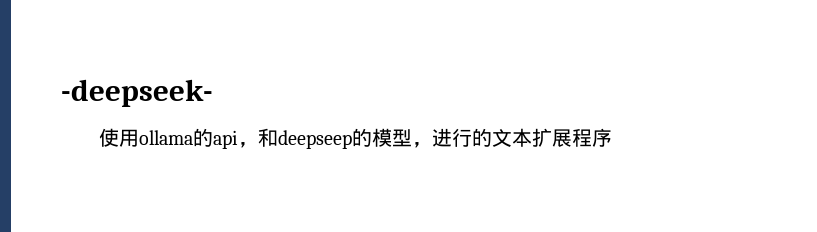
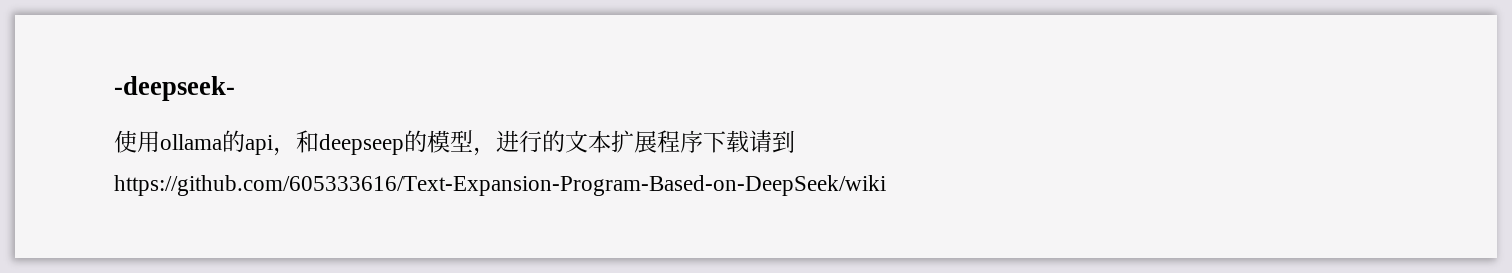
- 使用ollama的api，和deepseep的模型，进行的文本扩展程序
+ 使用ollama的api，和deepseep的模型，进行的文本扩展程序下载请到https://github.com/605333616/Text-Expansion-Program-Based-on-DeepSeek/wiki

